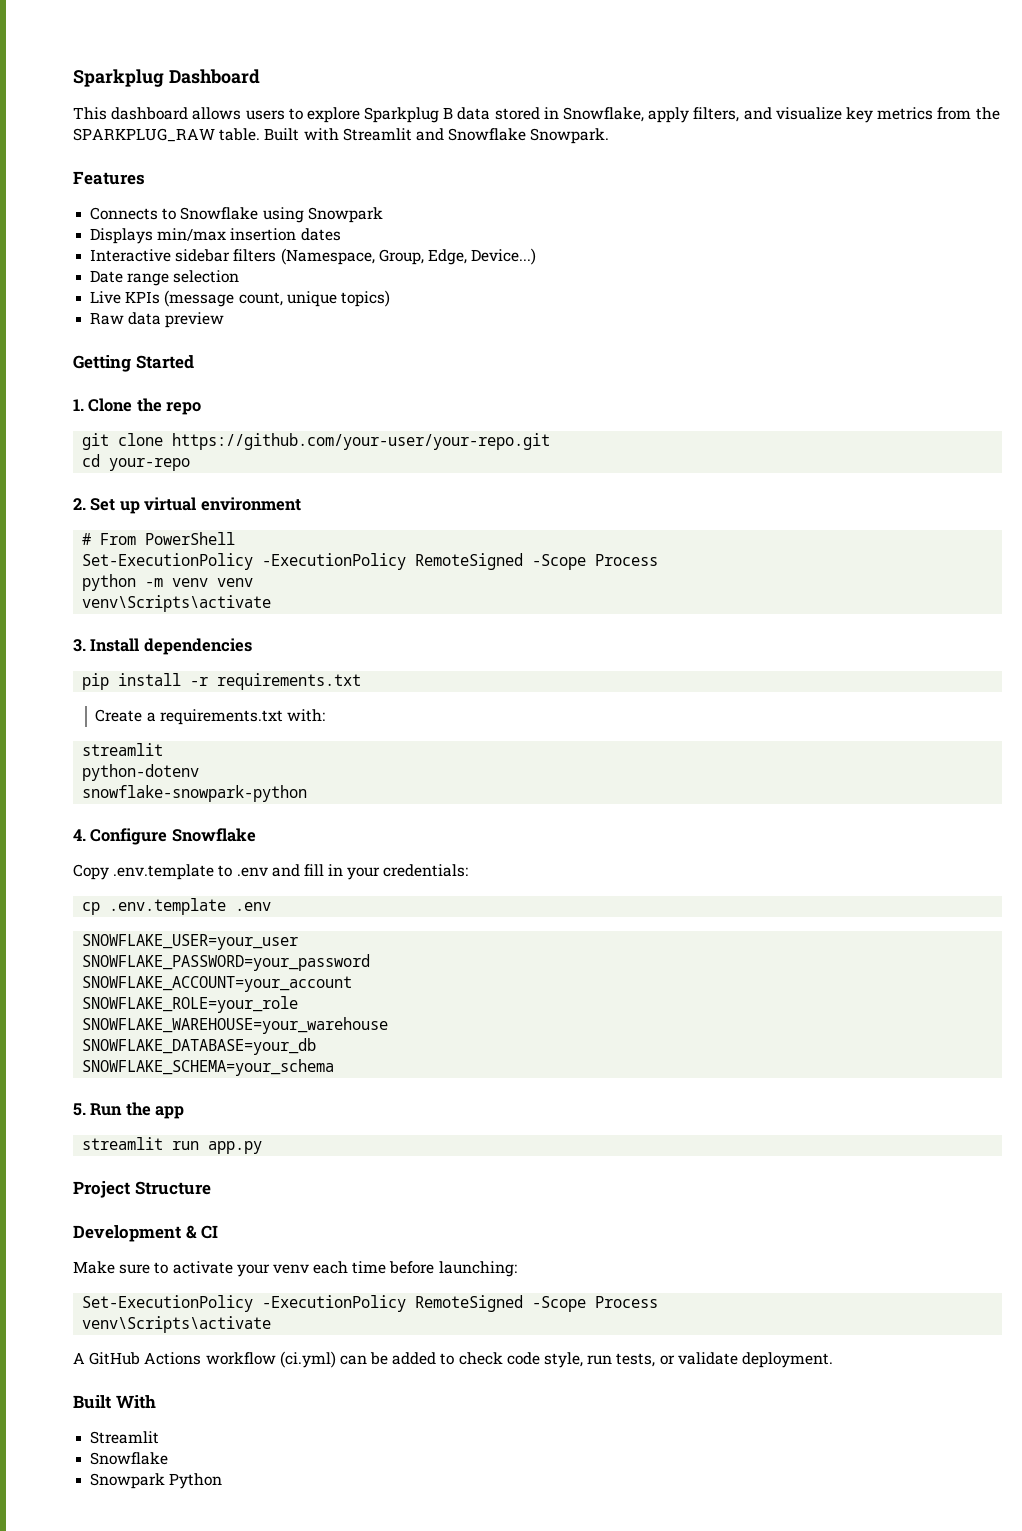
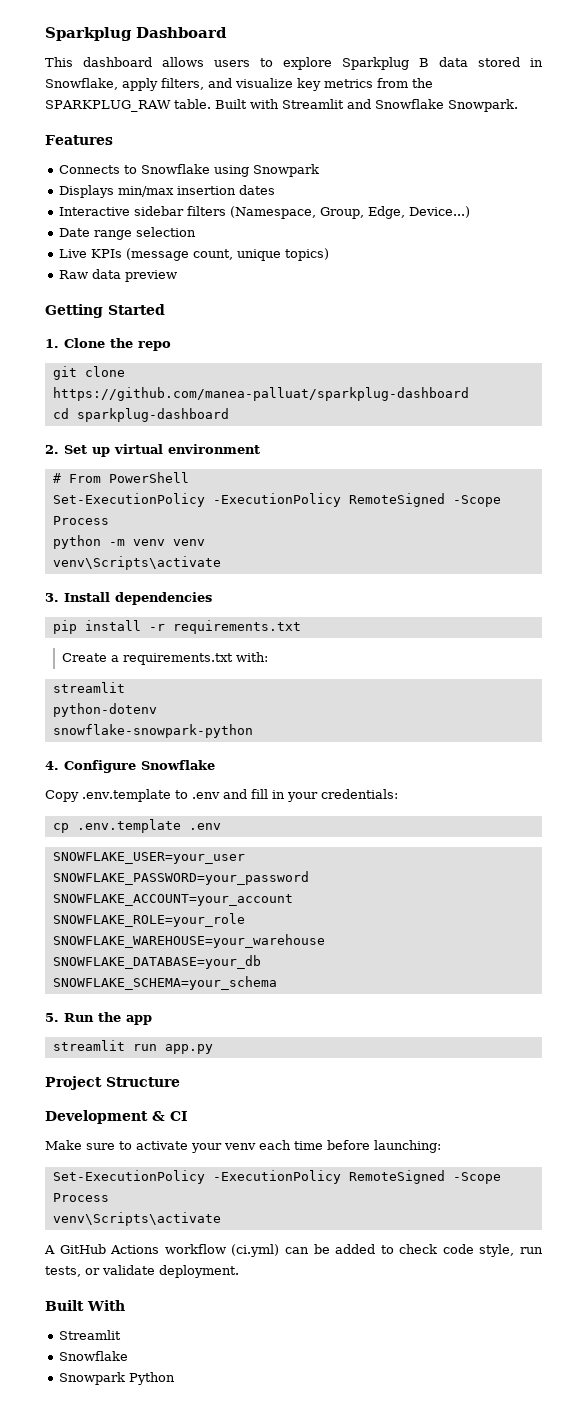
- git clone https://github.com/your-user/your-repo.git
+ git clone https://github.com/manea-palluat/sparkplug-dashboard
- cd your-repo
+ cd sparkplug-dashboard

